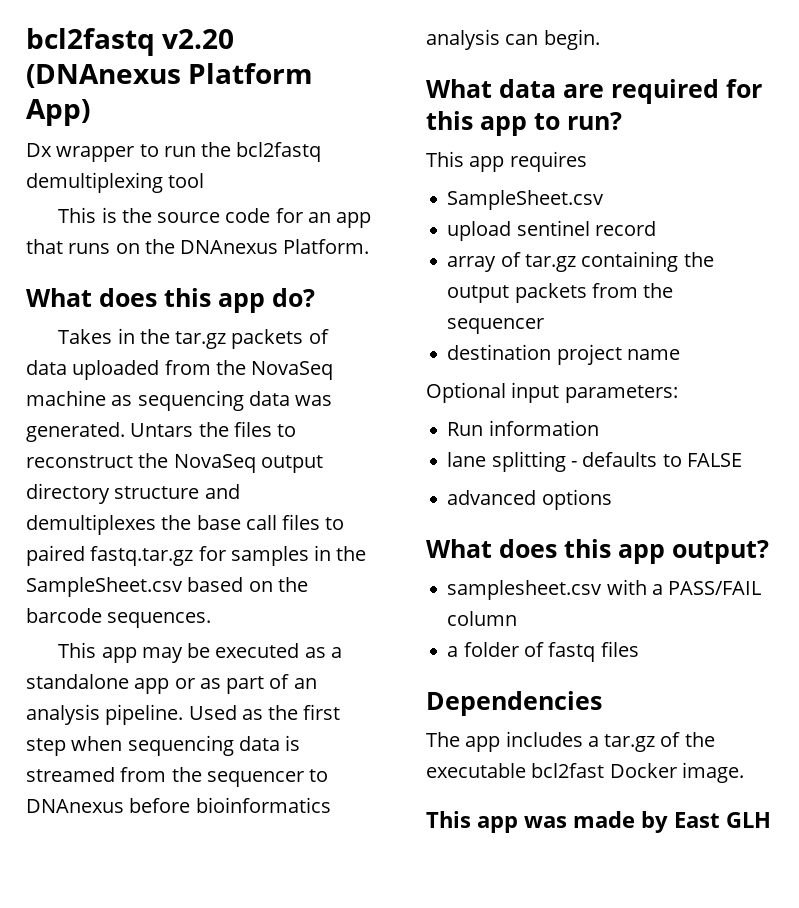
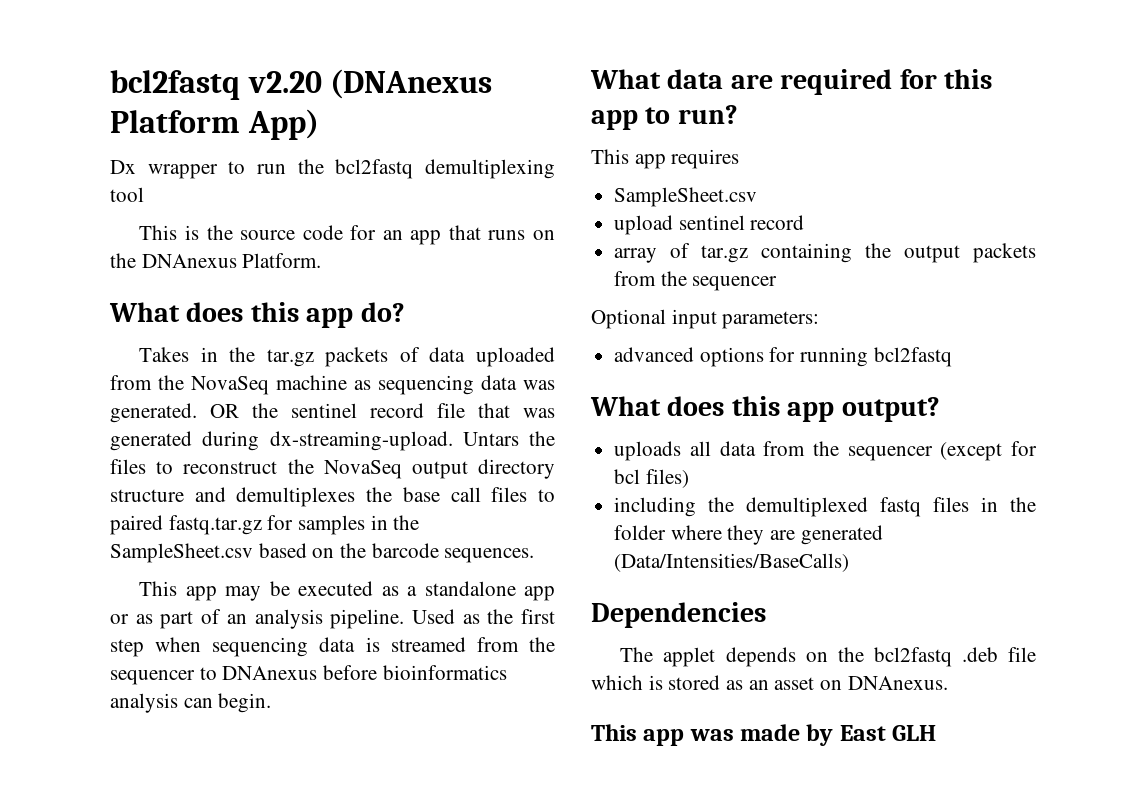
+ OR the sentinel record file that was generated during dx-streaming-upload.
- destination project name
- Run information
- lane splitting - defaults to FALSE
- advanced options
+ advanced options for running bcl2fastq
- samplesheet.csv with a PASS/FAIL column
- a folder of fastq files
+ uploads all data from the sequencer (except for bcl files)
+ including the demultiplexed fastq files in the folder where they are generated (Data/Intensities/BaseCalls)
  Dependencies
- The app includes a tar.gz of the executable bcl2fast Docker image.
+ The applet depends on the bcl2fastq .deb file which is stored as an asset on DNAnexus.

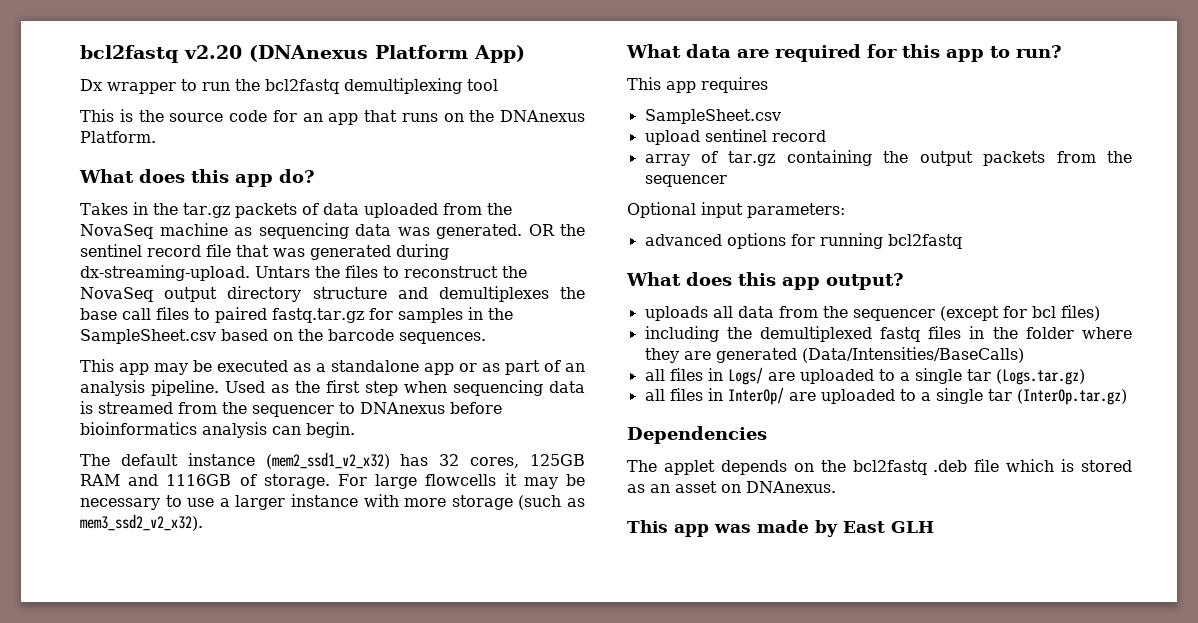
+ The default instance (mem2_ssd1_v2_x32) has 32 cores, 125GB RAM and 1116GB of storage. For large flowcells it may be necessary to use a larger instance with more storage (such as mem3_ssd2_v2_x32).
+ all files in Logs/ are uploaded to a single tar (Logs.tar.gz)
+ all files in InterOp/ are uploaded to a single tar (InterOp.tar.gz)

